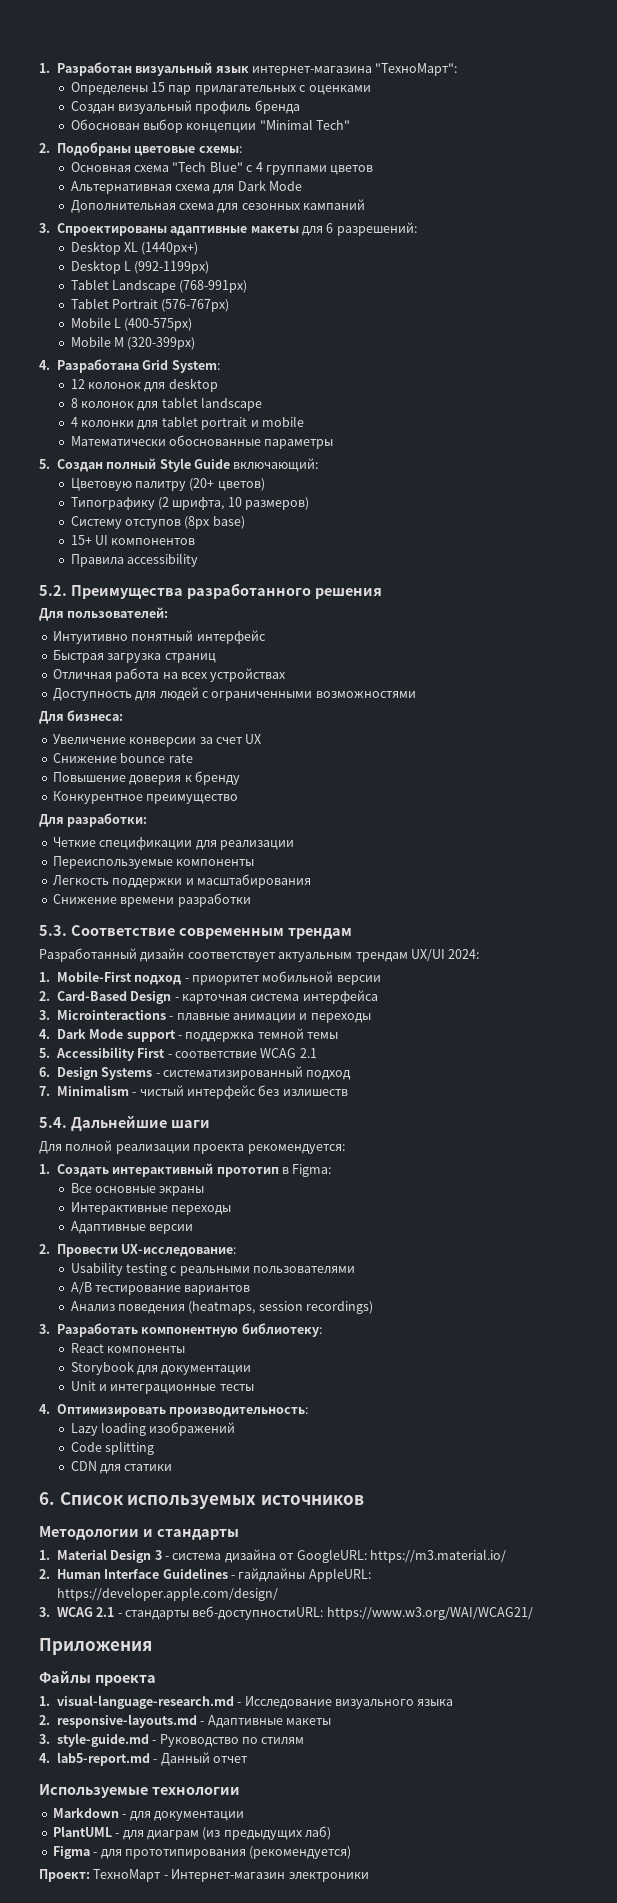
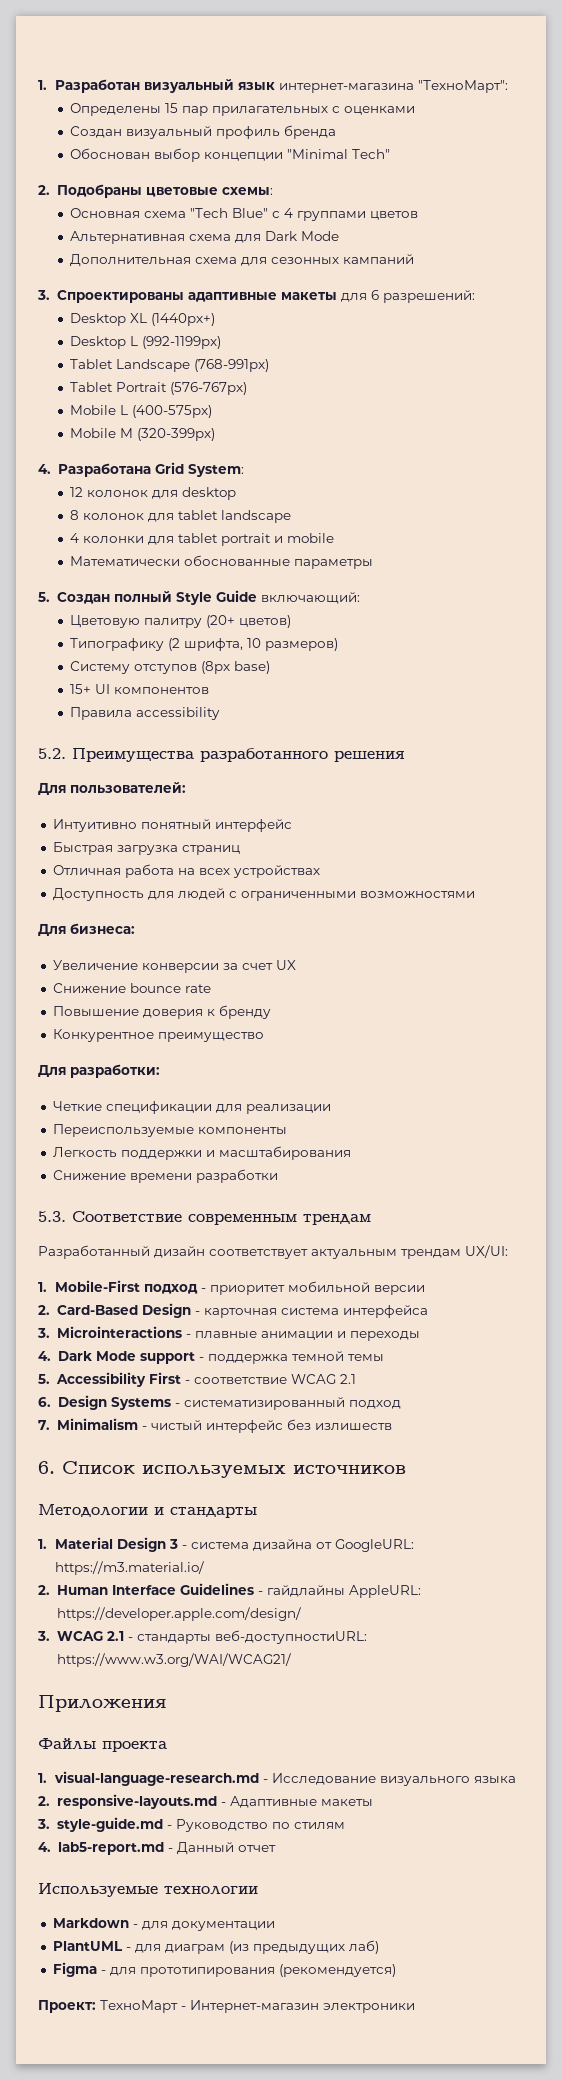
- Разработанный дизайн соответствует актуальным трендам UX/UI 2024:
+ Разработанный дизайн соответствует актуальным трендам UX/UI:
- 5.4. Дальнейшие шаги
- Для полной реализации проекта рекомендуется:
- 1. Создать интерактивный прототип в Figma:
- Все основные экраны
- Интерактивные переходы
- Адаптивные версии
- 2. Провести UX-исследование:
- Usability testing с реальными пользователями
- A/B тестирование вариантов
- Анализ поведения (heatmaps, session recordings)
- 3. Разработать компонентную библиотеку:
- React компоненты
- Storybook для документации
- Unit и интеграционные тесты
- 4. Оптимизировать производительность:
- Lazy loading изображений
- Code splitting
- CDN для статики

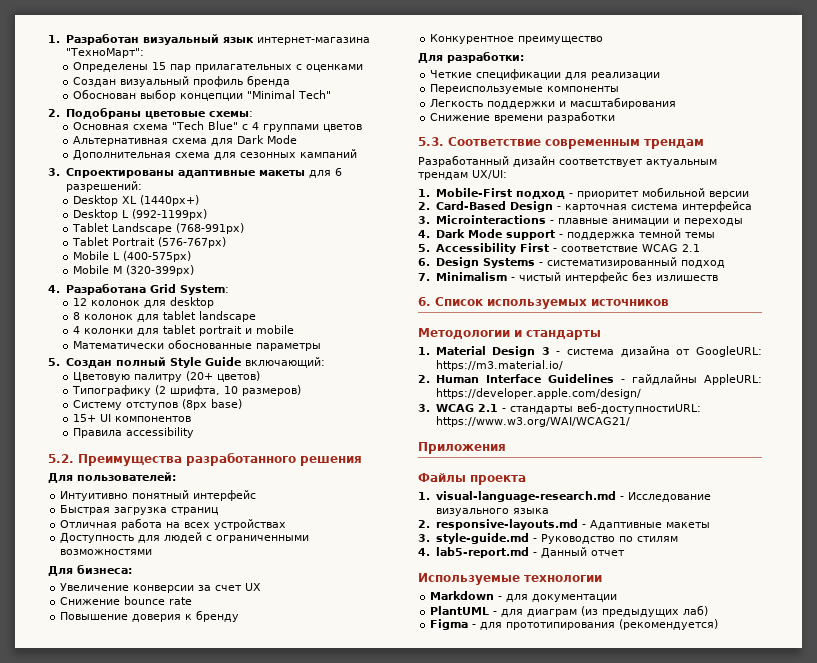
- Проект: ТехноМарт - Интернет-магазин электроники

